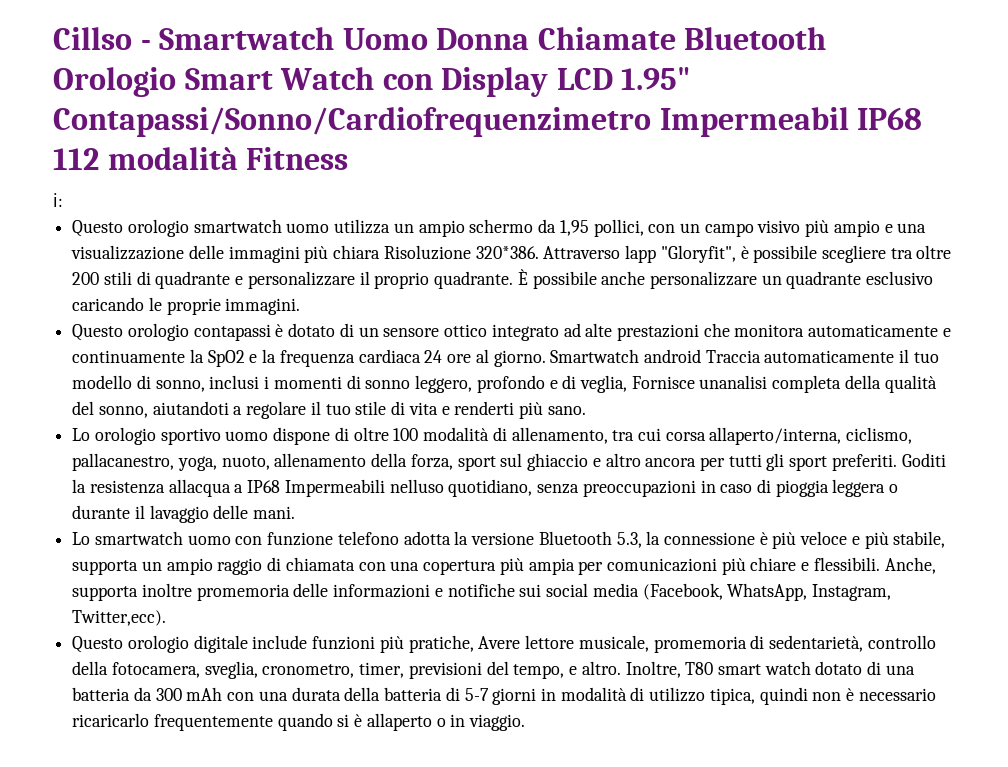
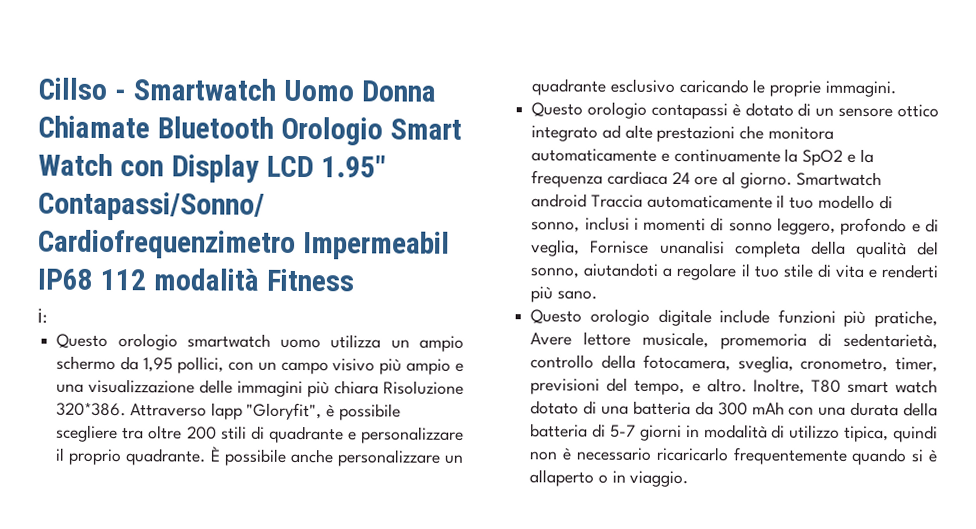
- Lo orologio sportivo uomo dispone di oltre 100 modalità di allenamento, tra cui corsa allaperto/interna, ciclismo, pallacanestro, yoga, nuoto, allenamento della forza, sport sul ghiaccio e altro ancora per tutti gli sport preferiti. Goditi la resistenza allacqua a IP68 Impermeabili nelluso quotidiano, senza preoccupazioni in caso di pioggia leggera o durante il lavaggio delle mani.
- Lo smartwatch uomo con funzione telefono adotta la versione Bluetooth 5.3, la connessione è più veloce e più stabile, supporta un ampio raggio di chiamata con una copertura più ampia per comunicazioni più chiare e flessibili. Anche, supporta inoltre promemoria delle informazioni e notifiche sui social media (Facebook, WhatsApp, Instagram, Twitter,ecc).

